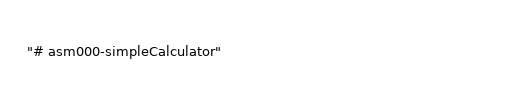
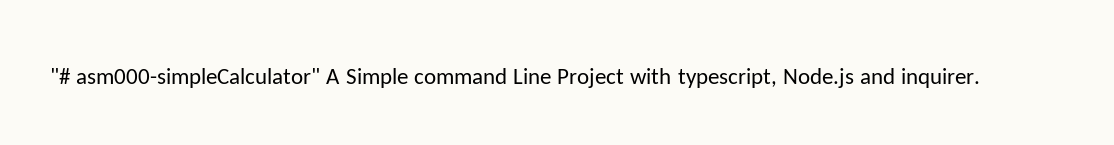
- "# asm000-simpleCalculator"
+ "# asm000-simpleCalculator" A Simple command Line Project with typescript, Node.js and inquirer.

